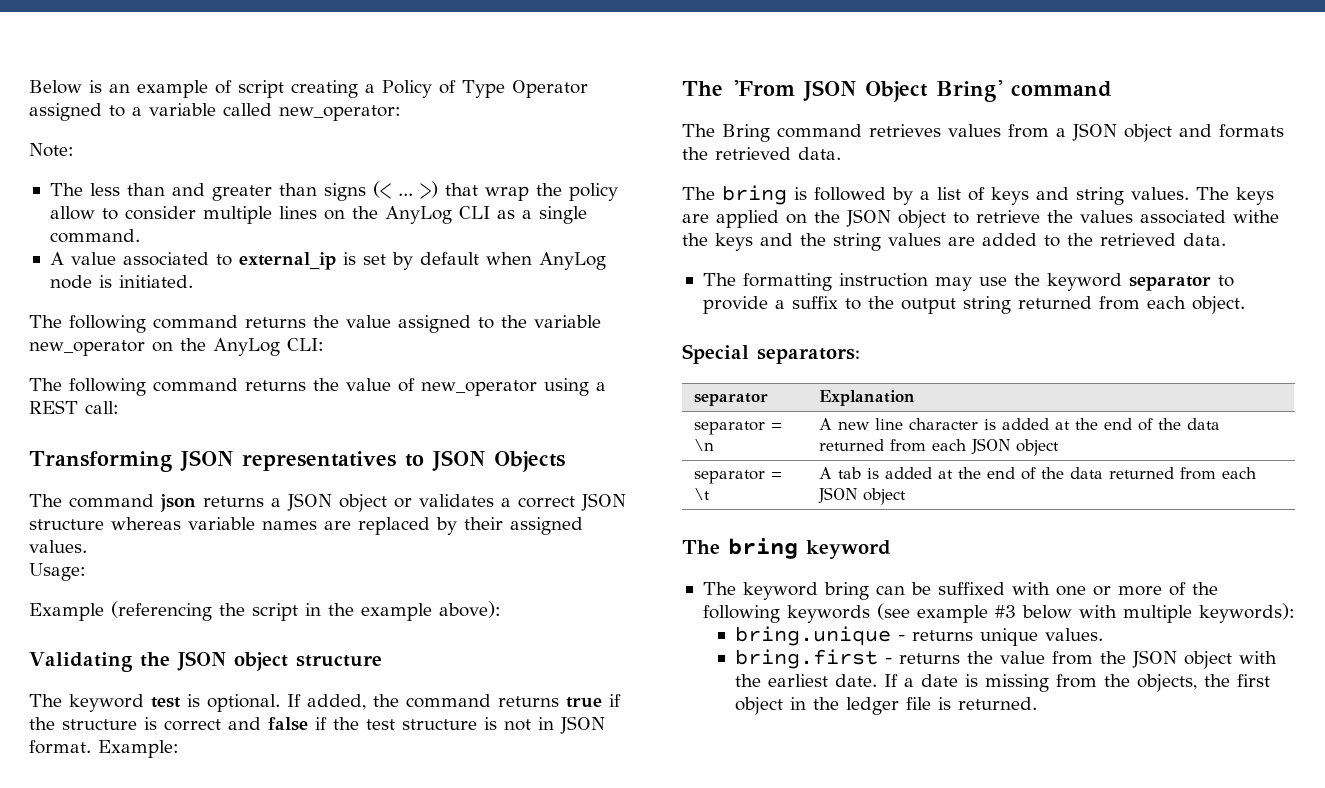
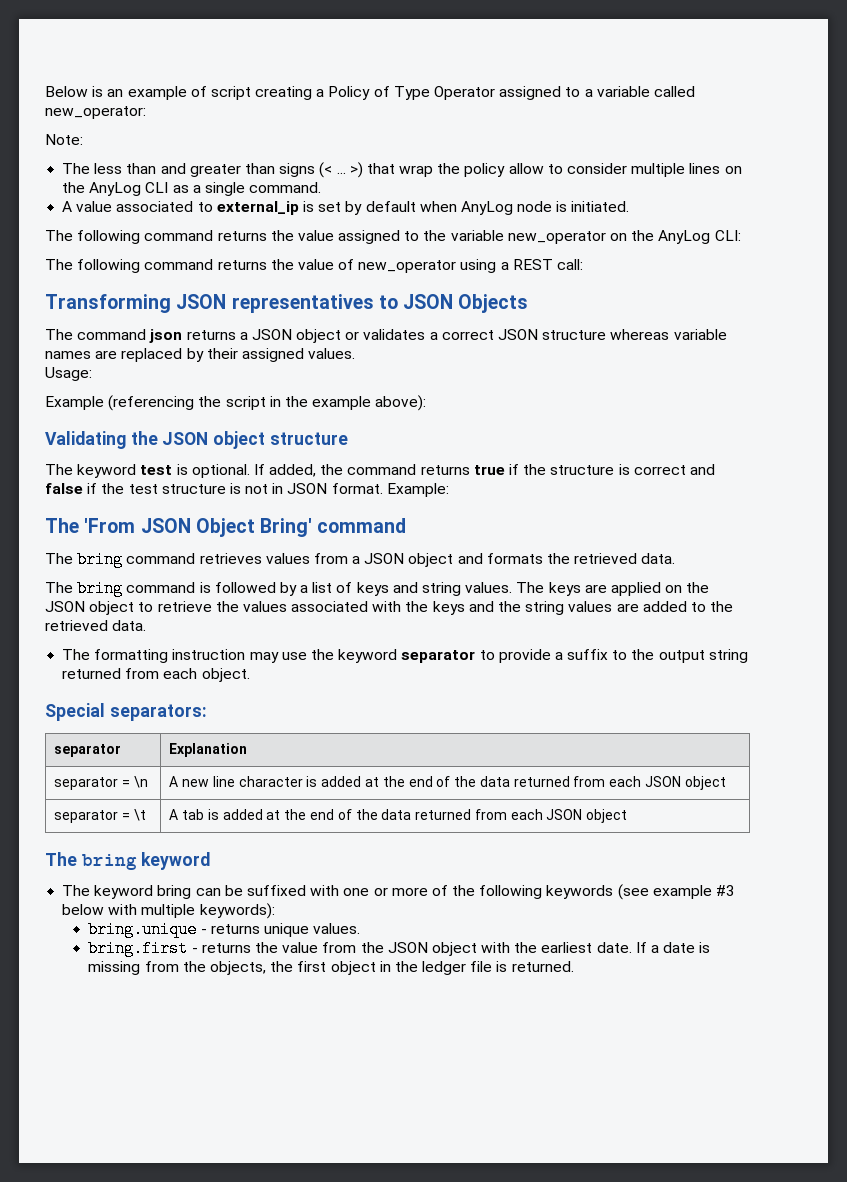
- The Bring command retrieves values from a JSON object and formats the retrieved data.
+ The bring command retrieves values from a JSON object and formats the retrieved data.
- The bring is followed by a list of keys and string values.
+ The bring command is followed by a list of keys and string values.
- The keys are applied on the JSON object to retrieve the values associated withe the keys and the string values are added to the retrieved data.
+ The keys are applied on the JSON object to retrieve the values associated with the keys and the string values are added to the retrieved data.

